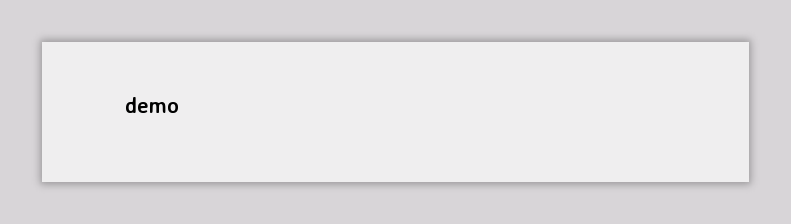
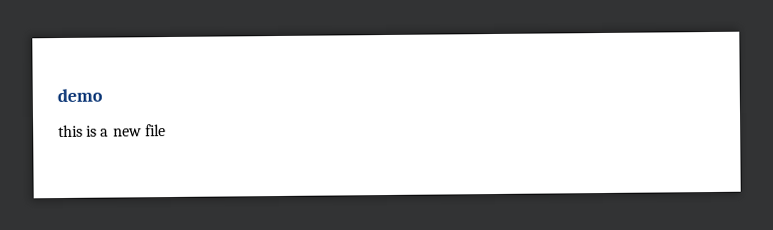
+ this is a new file

